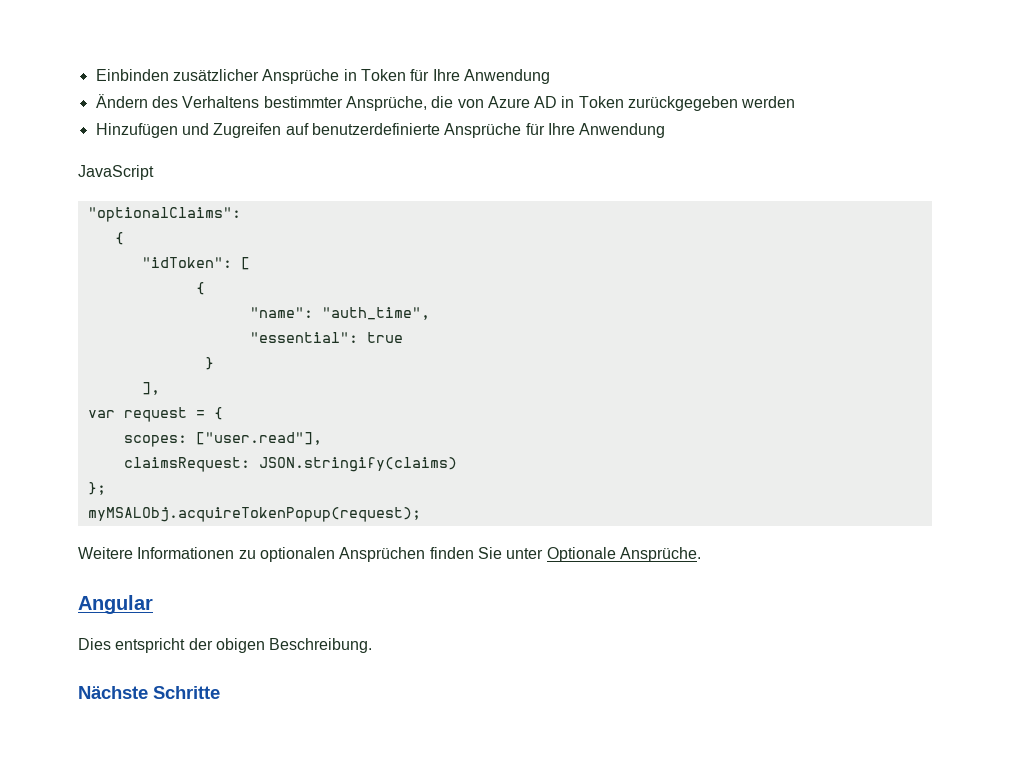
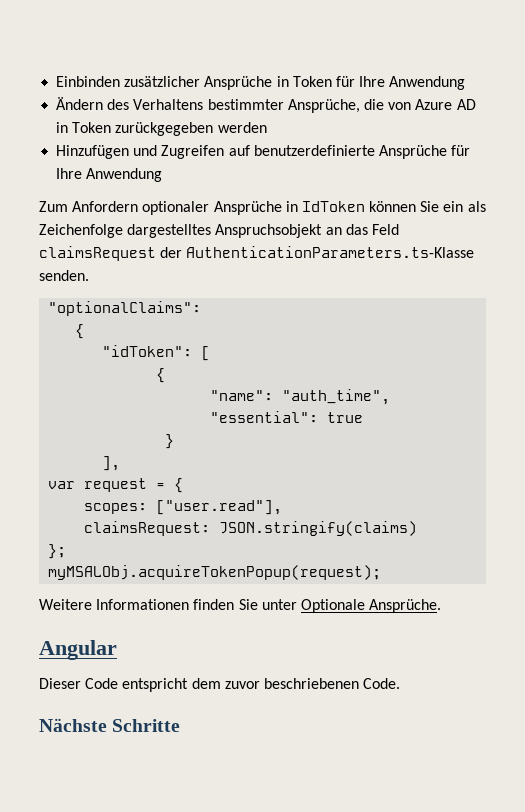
- JavaScript
+ Zum Anfordern optionaler Ansprüche in IdToken können Sie ein als Zeichenfolge dargestelltes Anspruchsobjekt an das Feld claimsRequest der AuthenticationParameters.ts-Klasse senden.
- Weitere Informationen zu optionalen Ansprüchen finden Sie unter Optionale Ansprüche.
+ Weitere Informationen finden Sie unter Optionale Ansprüche.
- Dies entspricht der obigen Beschreibung.
+ Dieser Code entspricht dem zuvor beschriebenen Code.

